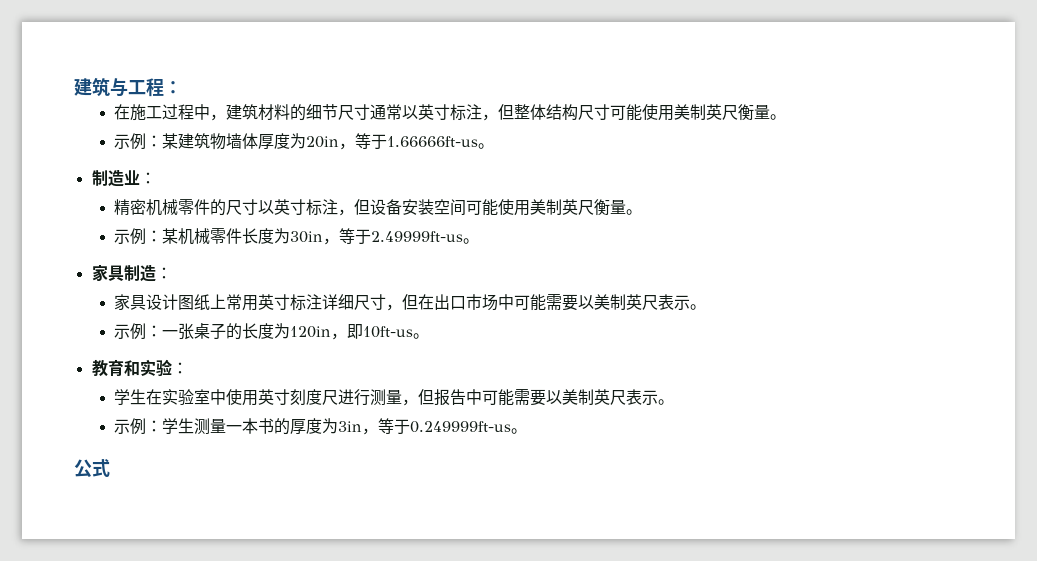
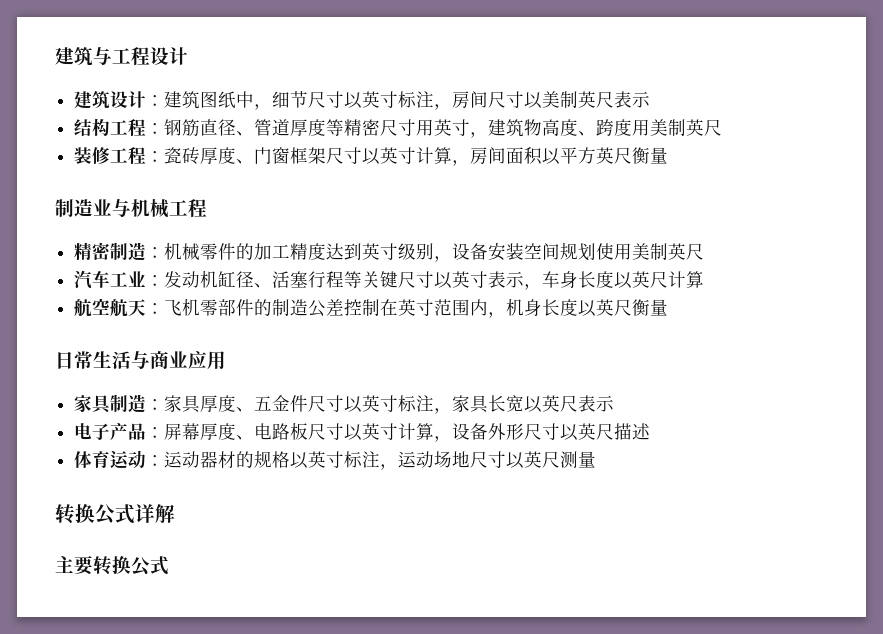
- 建筑与工程：
- 在施工过程中，建筑材料的细节尺寸通常以英寸标注，但整体结构尺寸可能使用美制英尺衡量。
- 示例：某建筑物墙体厚度为20in，等于1.66666ft-us。
- 制造业：
- 精密机械零件的尺寸以英寸标注，但设备安装空间可能使用美制英尺衡量。
- 示例：某机械零件长度为30in，等于2.49999ft-us。
- 家具制造：
- 家具设计图纸上常用英寸标注详细尺寸，但在出口市场中可能需要以美制英尺表示。
- 示例：一张桌子的长度为120in，即10ft-us。
- 教育和实验：
- 学生在实验室中使用英寸刻度尺进行测量，但报告中可能需要以美制英尺表示。
- 示例：学生测量一本书的厚度为3in，等于0.249999ft-us。
- 公式
+ 建筑与工程设计
+ 建筑设计：建筑图纸中，细节尺寸以英寸标注，房间尺寸以美制英尺表示
+ 结构工程：钢筋直径、管道厚度等精密尺寸用英寸，建筑物高度、跨度用美制英尺
+ 装修工程：瓷砖厚度、门窗框架尺寸以英寸计算，房间面积以平方英尺衡量
+ 制造业与机械工程
+ 精密制造：机械零件的加工精度达到英寸级别，设备安装空间规划使用美制英尺
+ 汽车工业：发动机缸径、活塞行程等关键尺寸以英寸表示，车身长度以英尺计算
+ 航空航天：飞机零部件的制造公差控制在英寸范围内，机身长度以英尺衡量
+ 日常生活与商业应用
+ 家具制造：家具厚度、五金件尺寸以英寸标注，家具长宽以英尺表示
+ 电子产品：屏幕厚度、电路板尺寸以英寸计算，设备外形尺寸以英尺描述
+ 体育运动：运动器材的规格以英寸标注，运动场地尺寸以英尺测量
+ 转换公式详解
+ 主要转换公式

